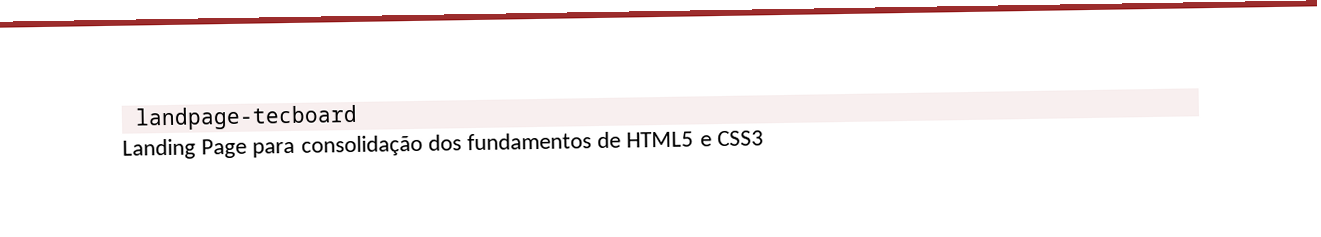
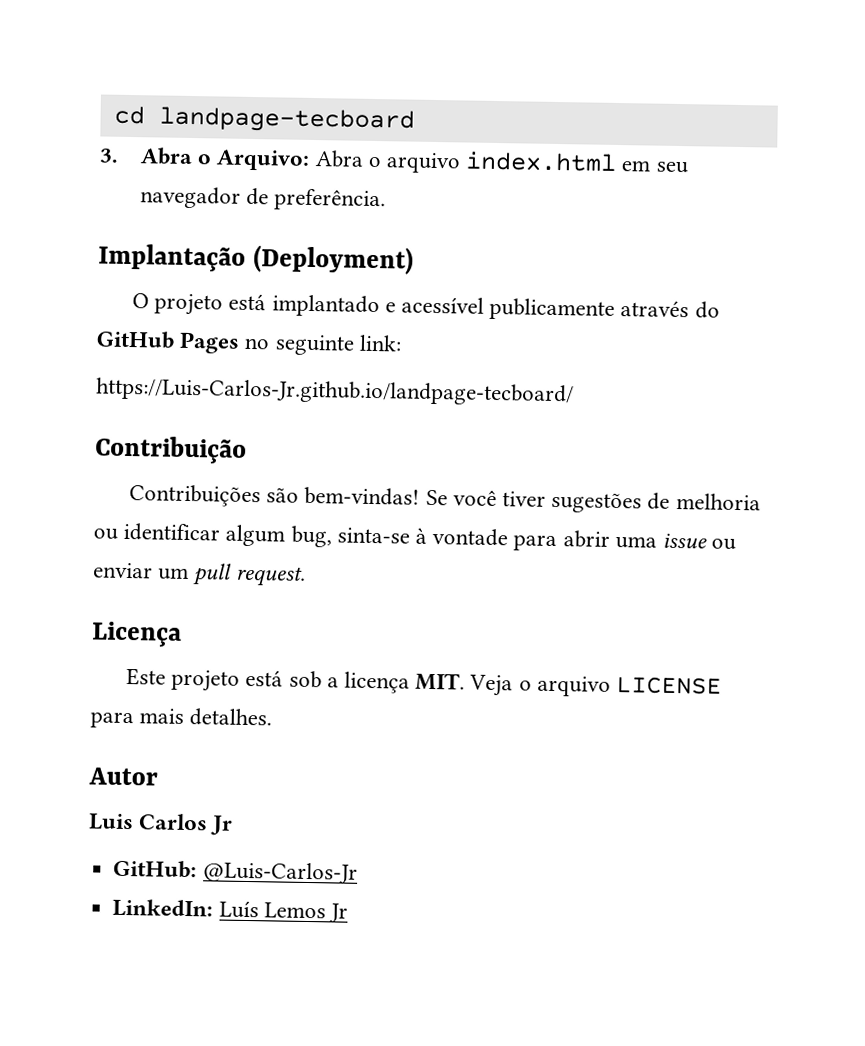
- landpage-tecboard
+ cd landpage-tecboard
- Landing Page para consolidação dos fundamentos de HTML5 e CSS3
+ 3. Abra o Arquivo: Abra o arquivo index.html em seu navegador de preferência.
+ Implantação (Deployment)
+ O projeto está implantado e acessível publicamente através do GitHub Pages no seguinte link:
+ https://Luis-Carlos-Jr.github.io/landpage-tecboard/
+ Contribuição
+ Contribuições são bem-vindas! Se você tiver sugestões de melhoria ou identificar algum bug, sinta-se à vontade para abrir uma issue ou enviar um pull request.
+ Licença
+ Este projeto está sob a licença MIT. Veja o arquivo LICENSE para mais detalhes.
+ Autor
+ Luis Carlos Jr
+ GitHub: @Luis-Carlos-Jr
+ LinkedIn: Luís Lemos Jr

